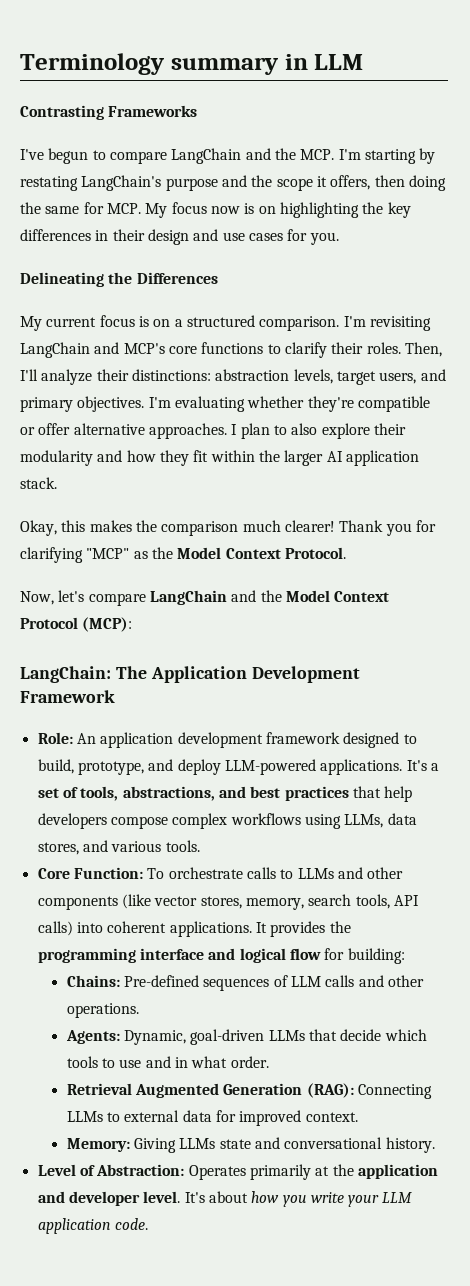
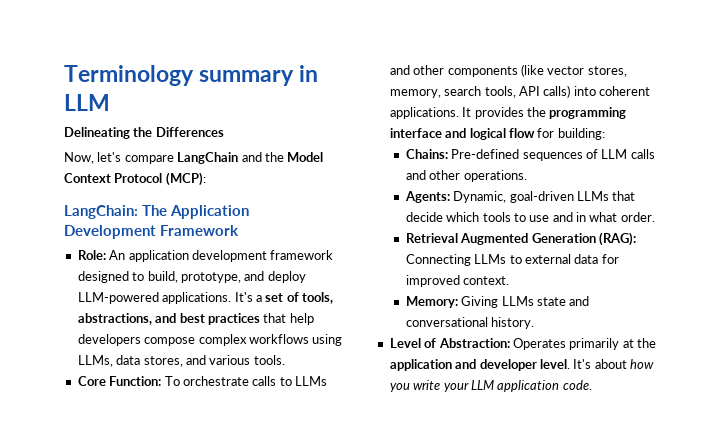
- Contrasting Frameworks
- I've begun to compare LangChain and the MCP. I'm starting by restating LangChain's purpose and the scope it offers, then doing the same for MCP. My focus now is on highlighting the key differences in their design and use cases for you.
  Delineating the Differences
- My current focus is on a structured comparison. I'm revisiting LangChain and MCP's core functions to clarify their roles. Then, I'll analyze their distinctions: abstraction levels, target users, and primary objectives. I'm evaluating whether they're compatible or offer alternative approaches. I plan to also explore their modularity and how they fit within the larger AI application stack.
- Okay, this makes the comparison much clearer! Thank you for clarifying "MCP" as the Model Context Protocol.

